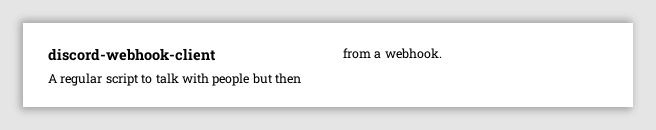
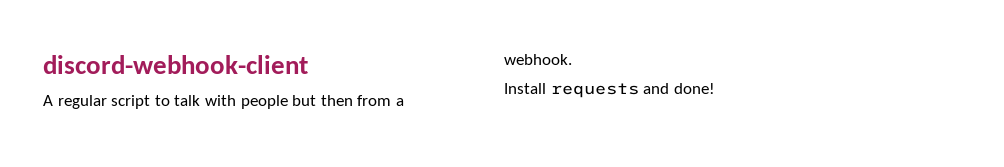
+ Install requests and done!

